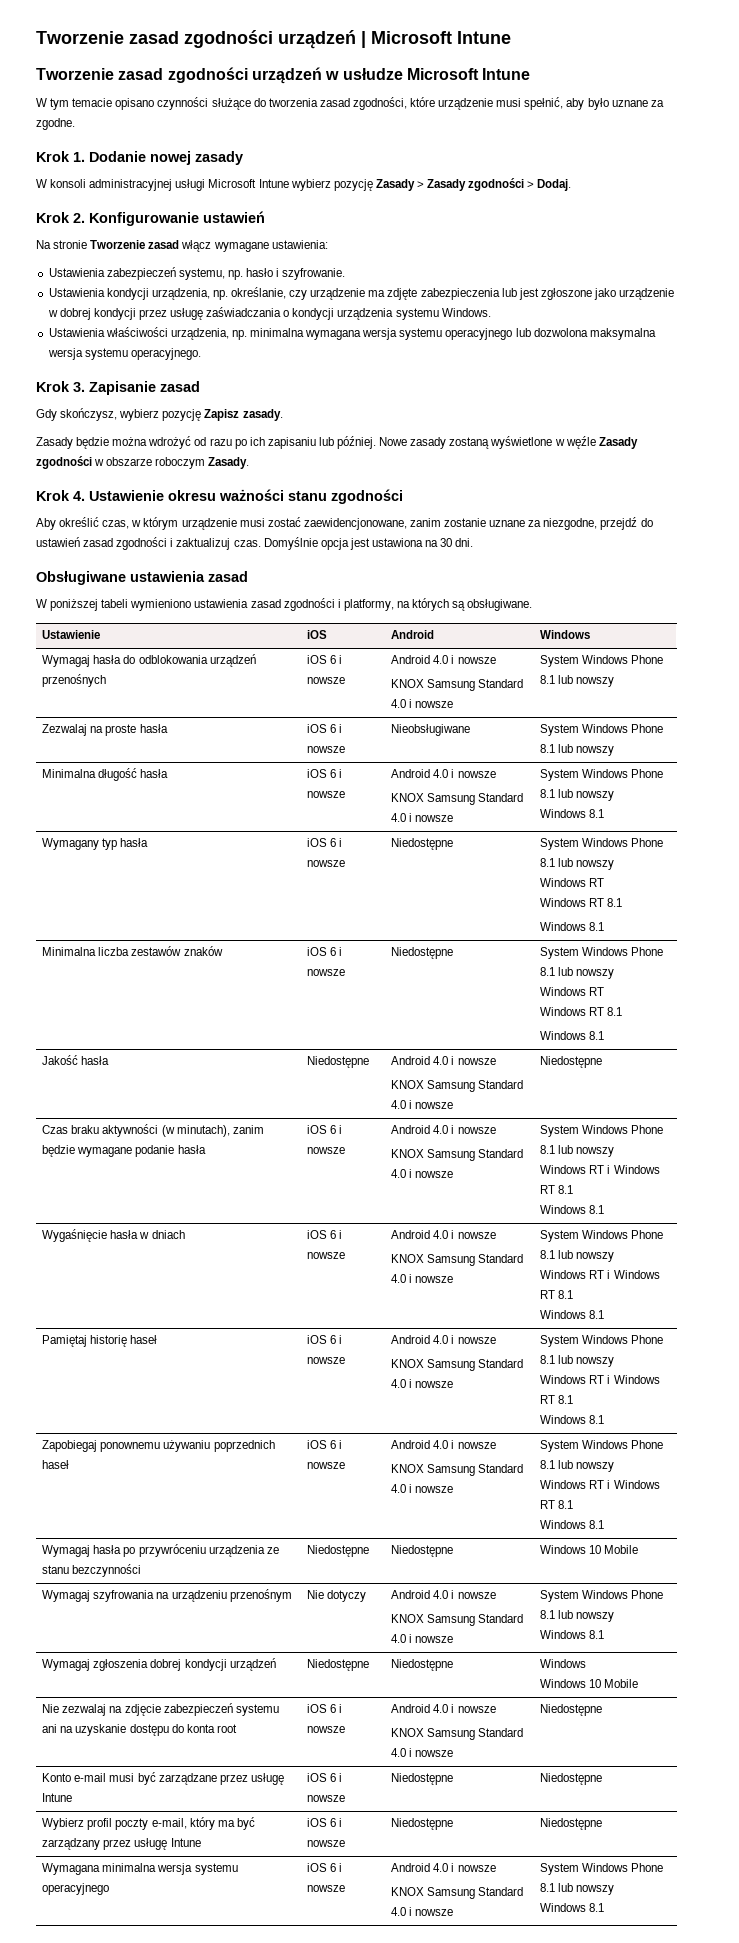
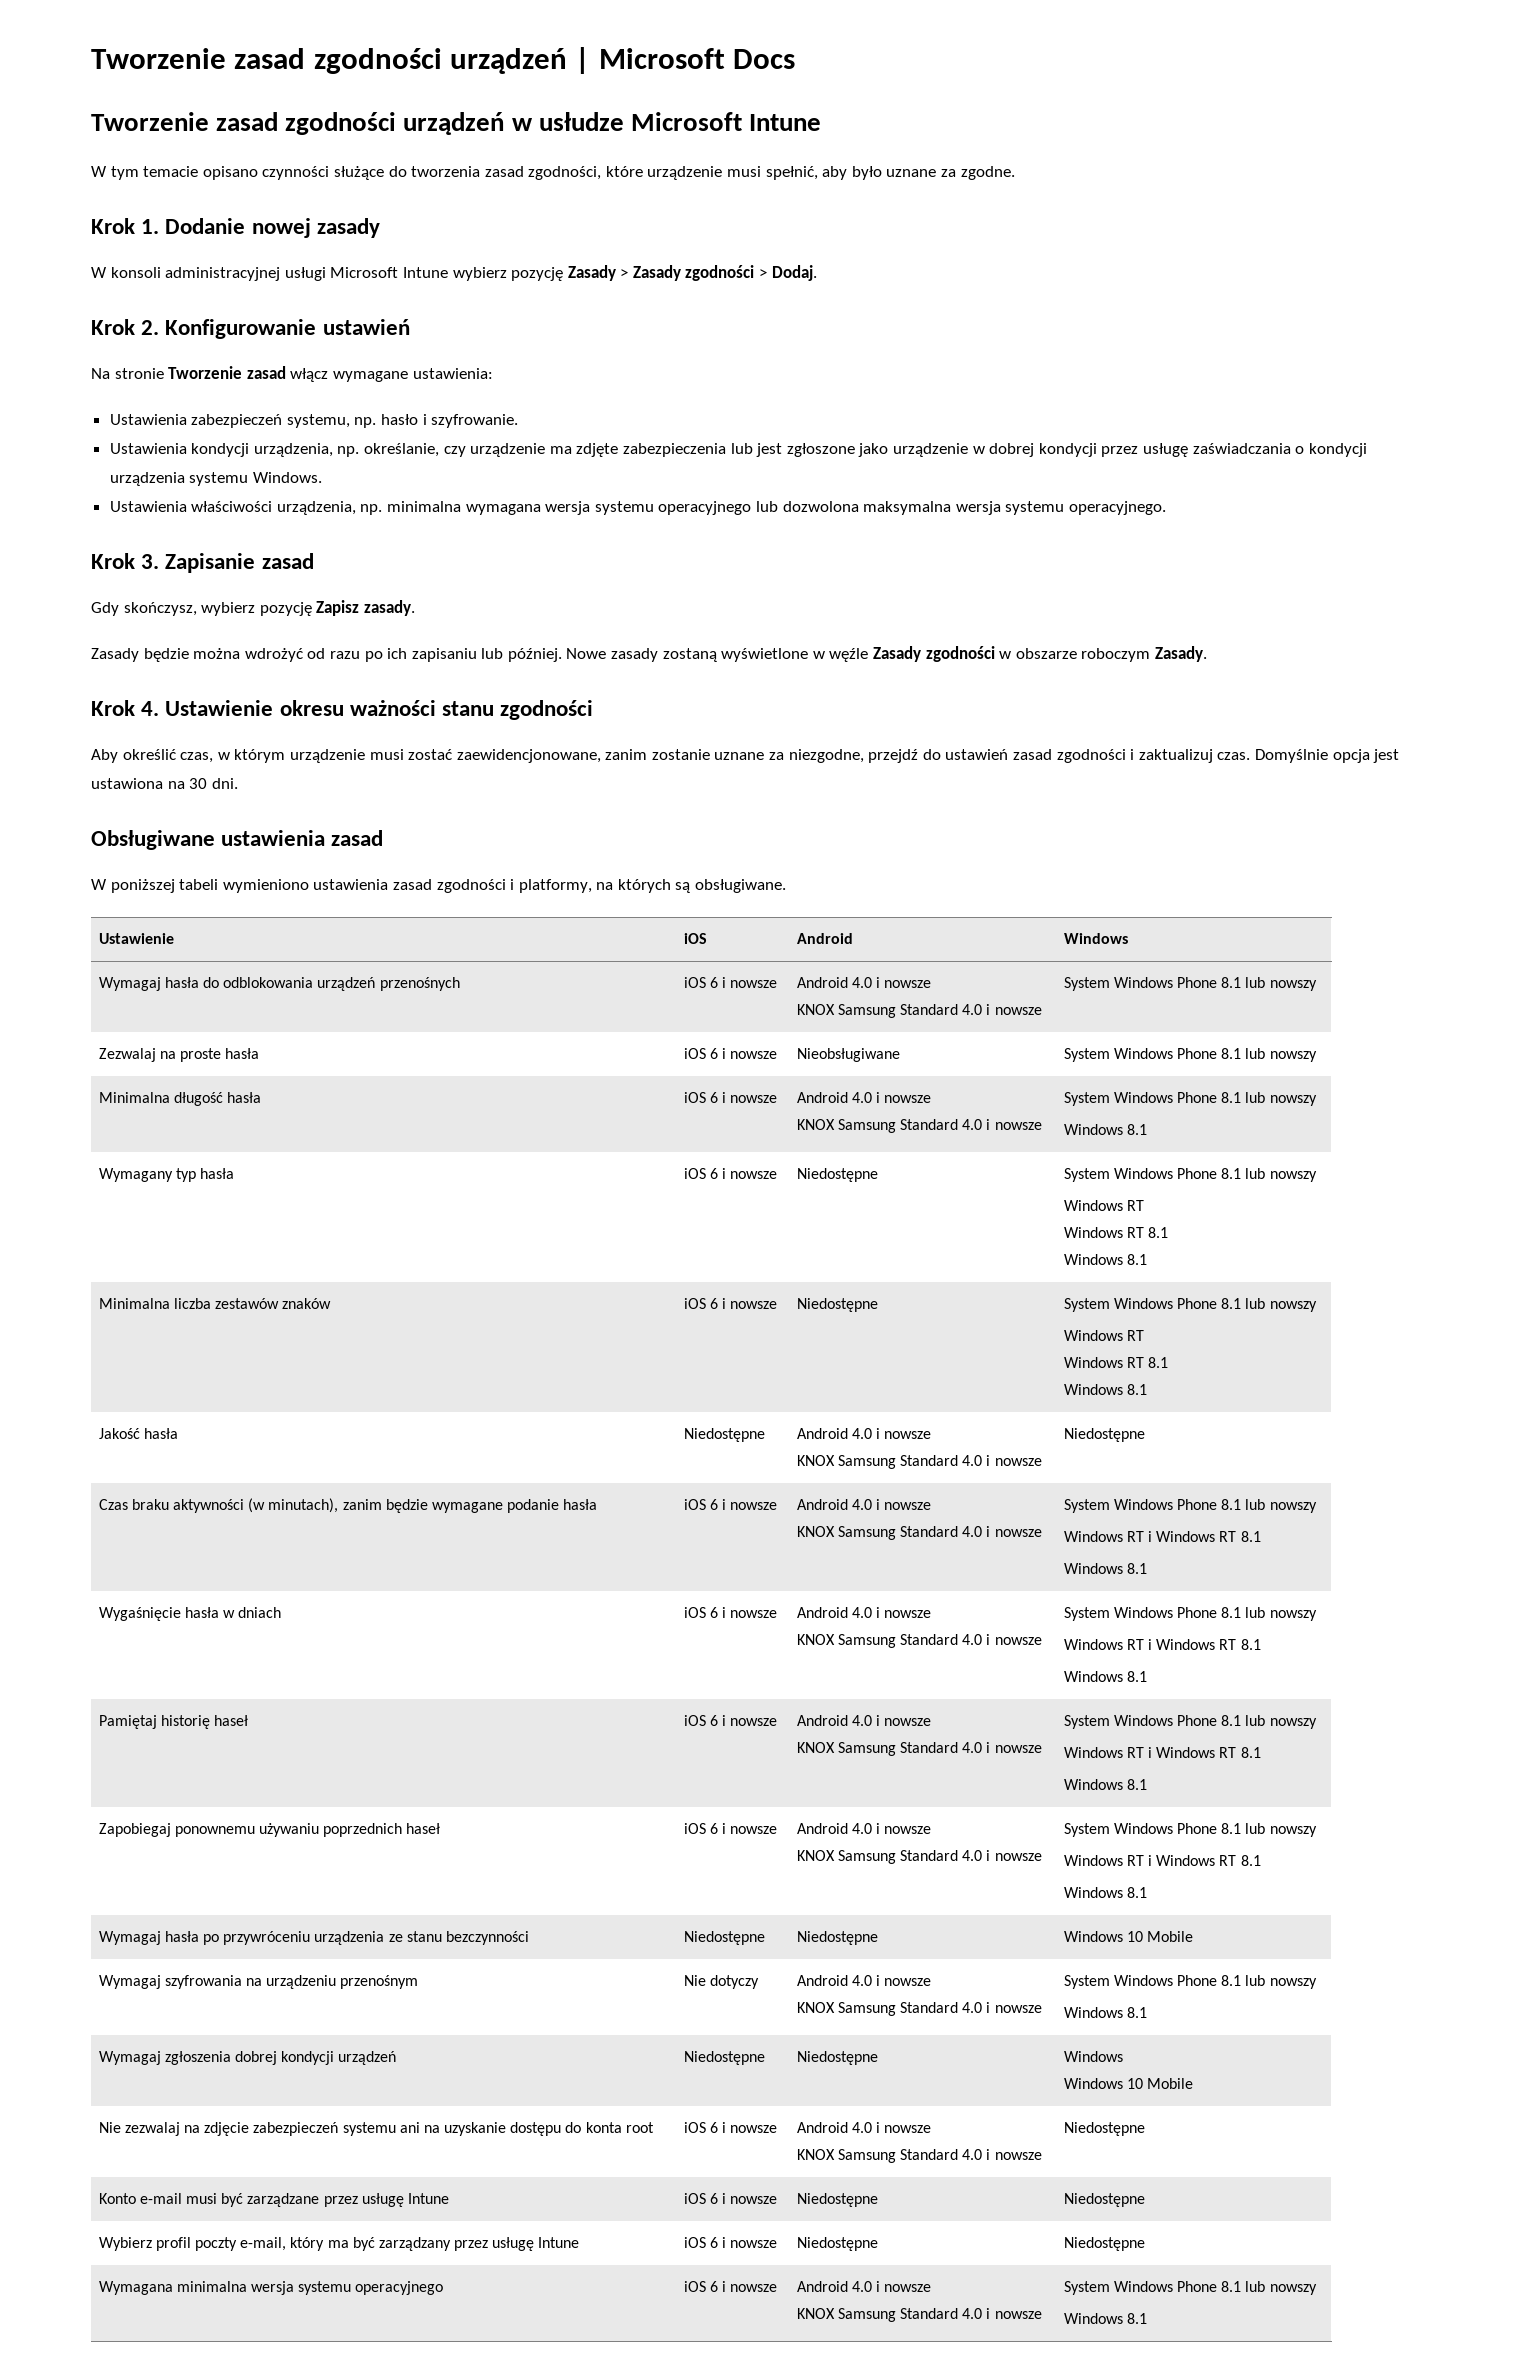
- Tworzenie zasad zgodności urządzeń | Microsoft Intune
+ Tworzenie zasad zgodności urządzeń | Microsoft Docs

